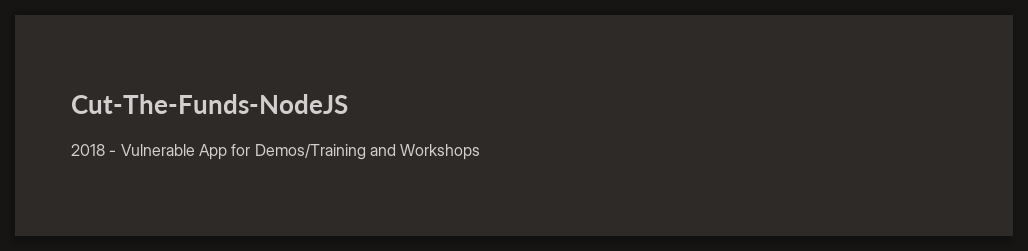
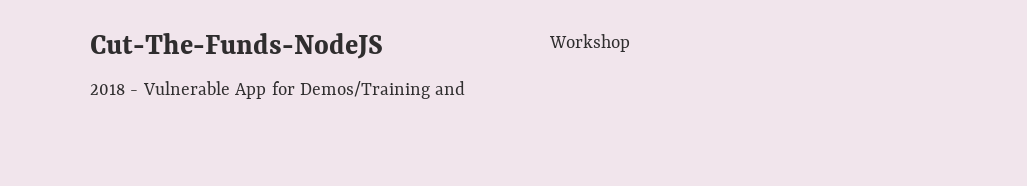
- 2018 - Vulnerable App for Demos/Training and Workshops
+ 2018 - Vulnerable App for Demos/Training and Workshop

